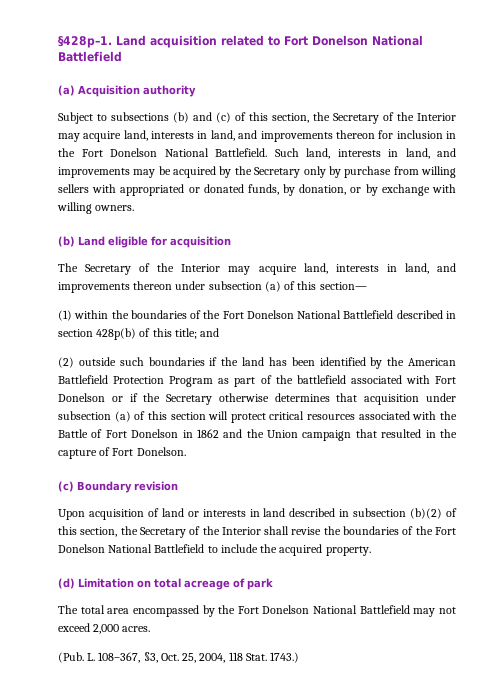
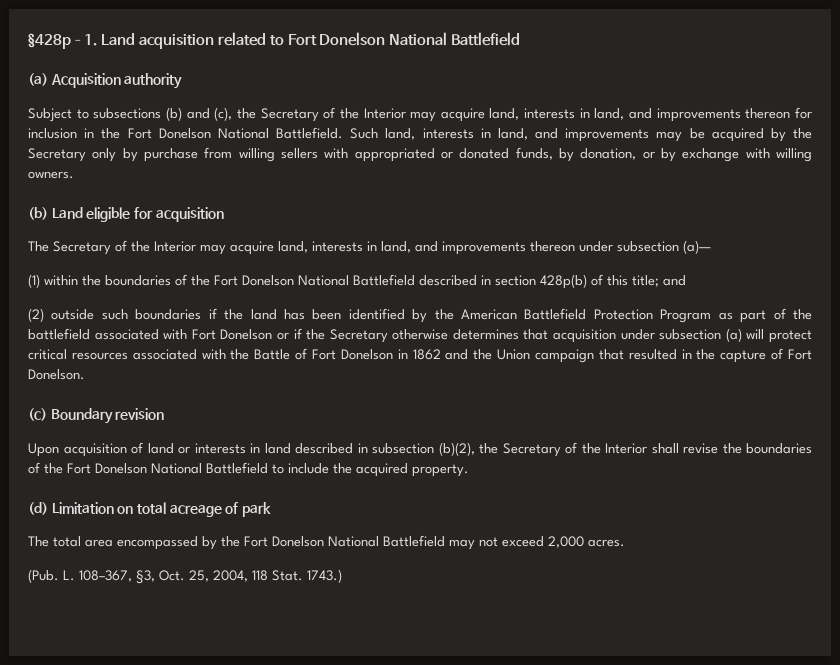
- Subject to subsections (b) and (c) of this section, the Secretary of the Interior may acquire land, interests in land, and improvements thereon for inclusion in the Fort Donelson National Battlefield.
+ Subject to subsections (b) and (c), the Secretary of the Interior may acquire land, interests in land, and improvements thereon for inclusion in the Fort Donelson National Battlefield.
- The Secretary of the Interior may acquire land, interests in land, and improvements thereon under subsection (a) of this section—
+ The Secretary of the Interior may acquire land, interests in land, and improvements thereon under subsection (a)—
- (2) outside such boundaries if the land has been identified by the American Battlefield Protection Program as part of the battlefield associated with Fort Donelson or if the Secretary otherwise determines that acquisition under subsection (a) of this section will protect critical resources associated with the Battle of Fort Donelson in 1862 and the Union campaign that resulted in the capture of Fort Donelson.
+ (2) outside such boundaries if the land has been identified by the American Battlefield Protection Program as part of the battlefield associated with Fort Donelson or if the Secretary otherwise determines that acquisition under subsection (a) will protect critical resources associated with the Battle of Fort Donelson in 1862 and the Union campaign that resulted in the capture of Fort Donelson.
- Upon acquisition of land or interests in land described in subsection (b)(2) of this section, the Secretary of the Interior shall revise the boundaries of the Fort Donelson National Battlefield to include the acquired property.
+ Upon acquisition of land or interests in land described in subsection (b)(2), the Secretary of the Interior shall revise the boundaries of the Fort Donelson National Battlefield to include the acquired property.

